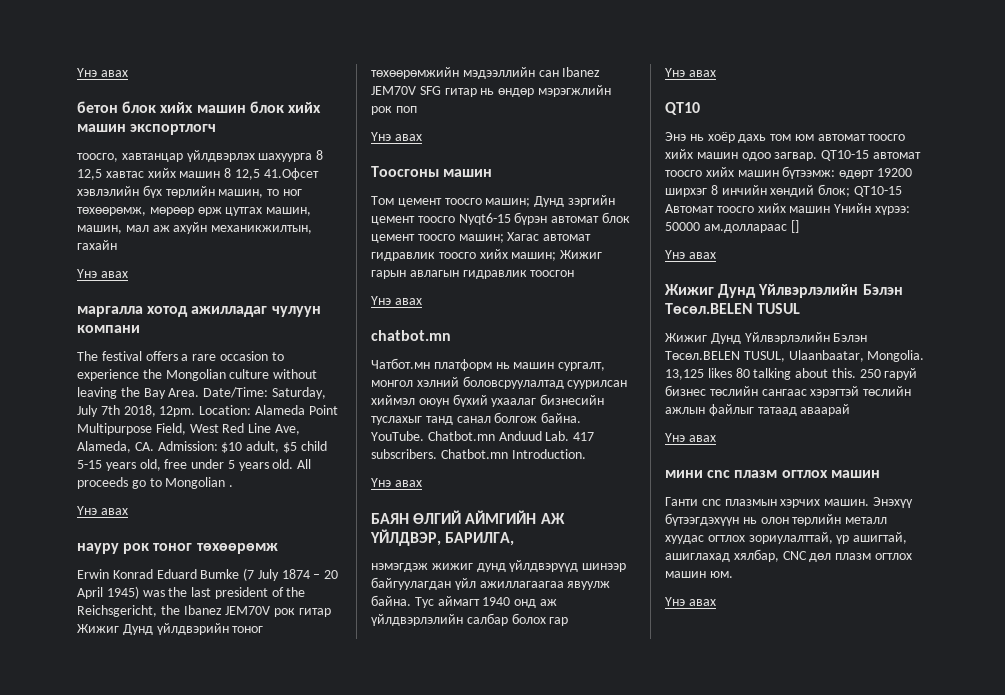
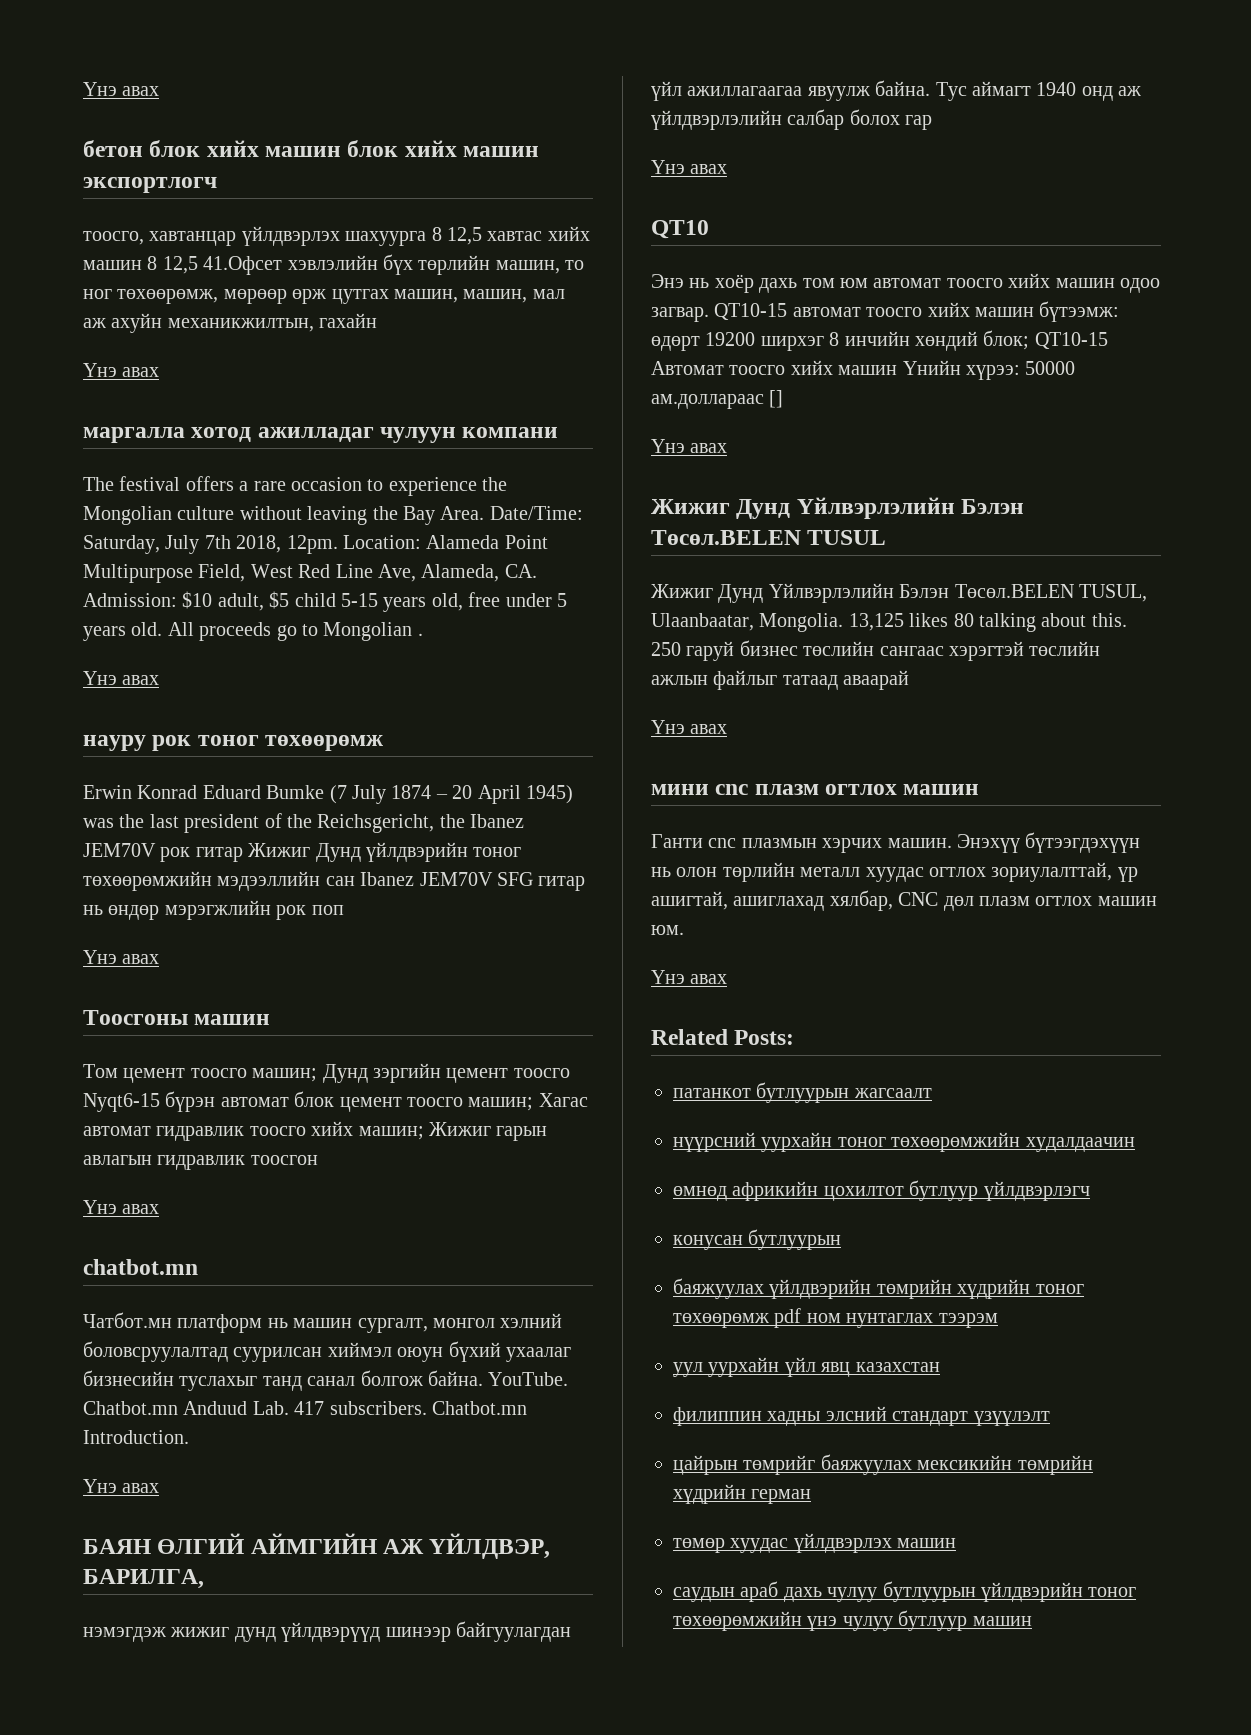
+ Related Posts:
+ патанкот бутлуурын жагсаалт
+ нүүрсний уурхайн тоног төхөөрөмжийн худалдаачин
+ өмнөд африкийн цохилтот бутлуур үйлдвэрлэгч
+ конусан бутлуурын
+ баяжуулах үйлдвэрийн төмрийн хүдрийн тоног төхөөрөмж pdf ном нунтаглах тээрэм
+ уул уурхайн үйл явц казахстан
+ филиппин хадны элсний стандарт үзүүлэлт
+ цайрын төмрийг баяжуулах мексикийн төмрийн хүдрийн герман
+ төмөр хуудас үйлдвэрлэх машин
+ саудын араб дахь чулуу бутлуурын үйлдвэрийн тоног төхөөрөмжийн үнэ чулуу бутлуур машин

